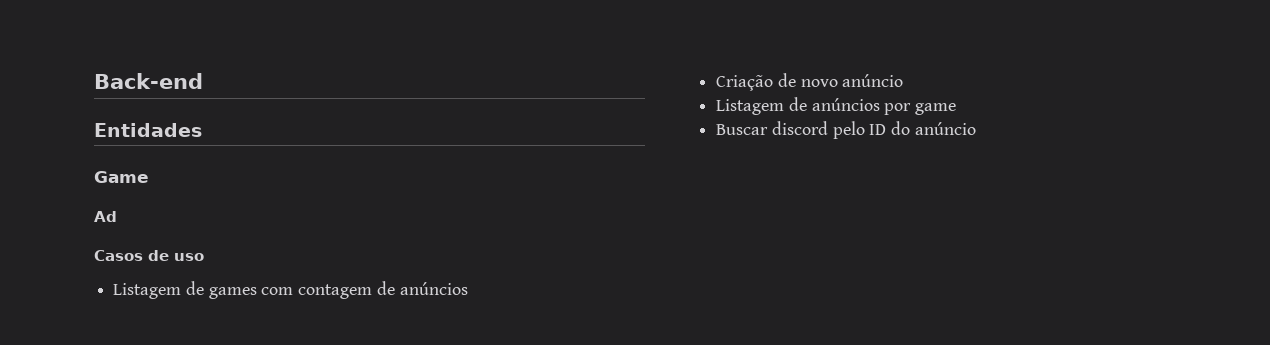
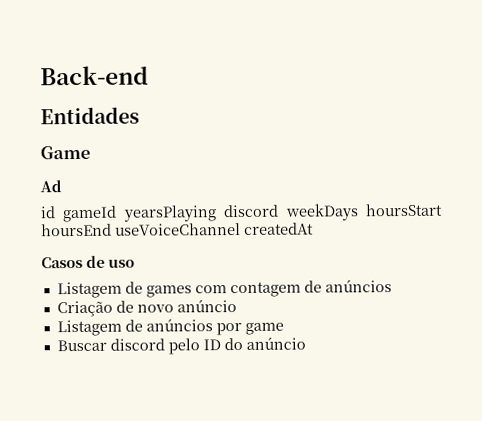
+ id gameId yearsPlaying discord weekDays hoursStart hoursEnd useVoiceChannel createdAt

